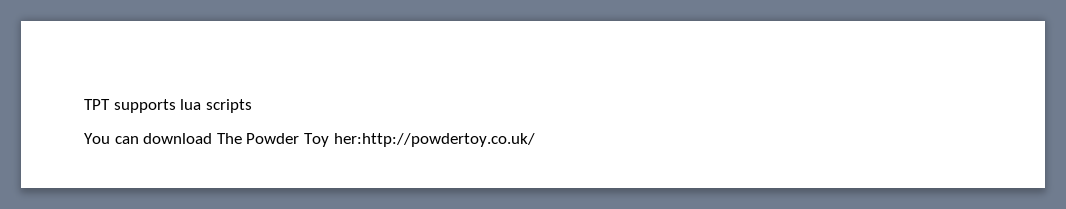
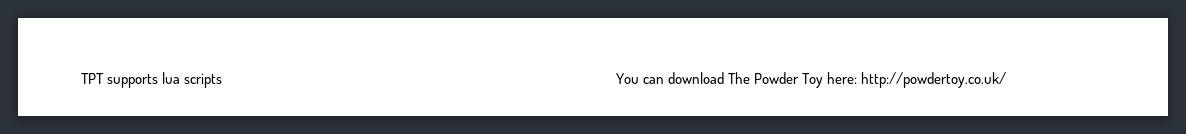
- You can download The Powder Toy her:http://powdertoy.co.uk/
+ You can download The Powder Toy here: http://powdertoy.co.uk/

